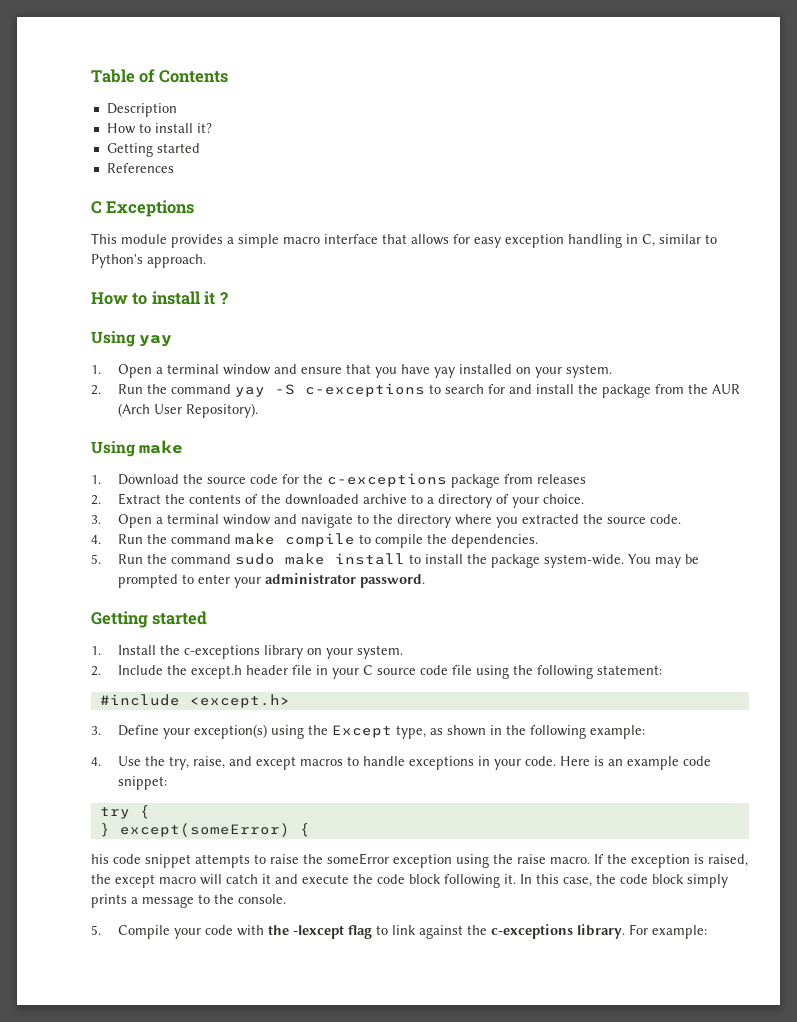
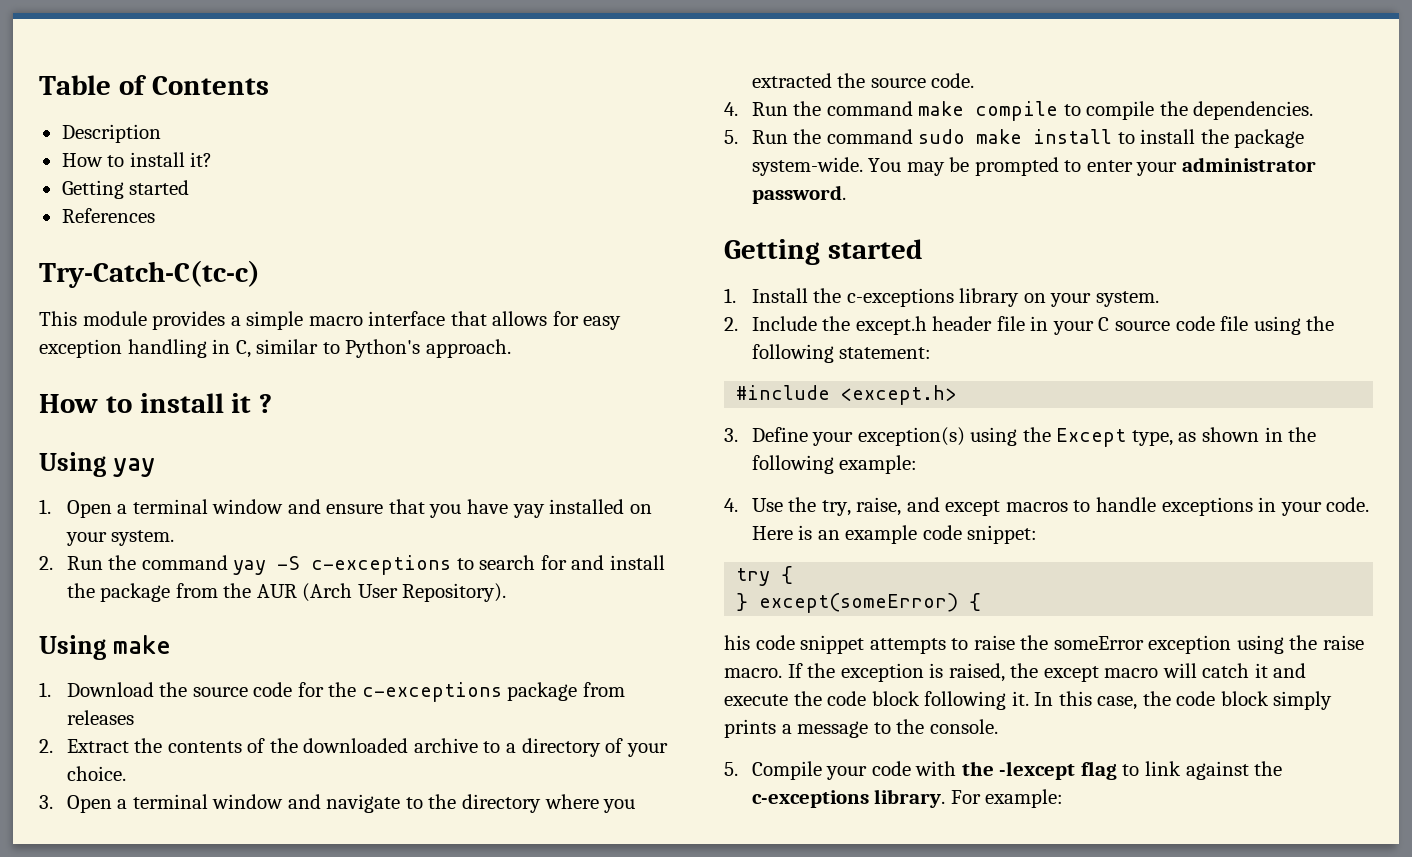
- C Exceptions
+ Try-Catch-C(tc-c)

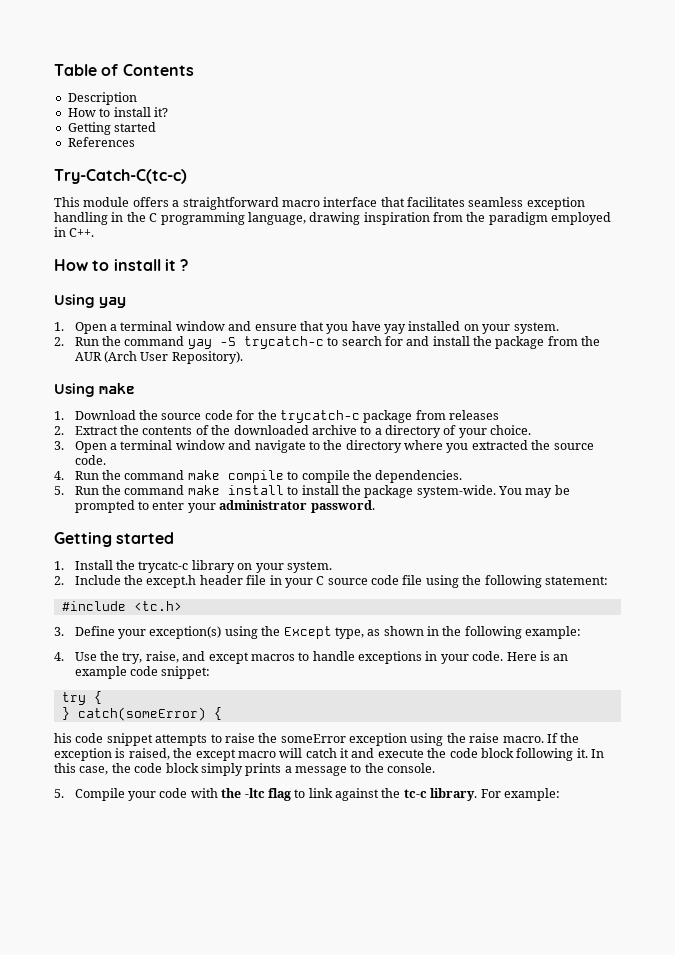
- This module provides a simple macro interface that allows for easy exception handling in C, similar to Python's approach.
+ This module offers a straightforward macro interface that facilitates seamless exception handling in the C programming language, drawing inspiration from the paradigm employed in C++.
- 2. Run the command yay -S c-exceptions to search for and install the package from the AUR (Arch User Repository).
+ 2. Run the command yay -S trycatch-c to search for and install the package from the AUR (Arch User Repository).
- 1. Download the source code for the c-exceptions package from releases
+ 1. Download the source code for the trycatch-c package from releases
- 5. Run the command sudo make install to install the package system-wide.
+ 5. Run the command make install to install the package system-wide.
- 1. Install the c-exceptions library on your system.
+ 1. Install the trycatc-c library on your system.
- #include <except.h>
+ #include <tc.h>
- } except(someError) {
+ } catch(someError) {
- 5. Compile your code with the -lexcept flag to link against the c-exceptions library.
+ 5. Compile your code with the -ltc flag to link against the tc-c library.

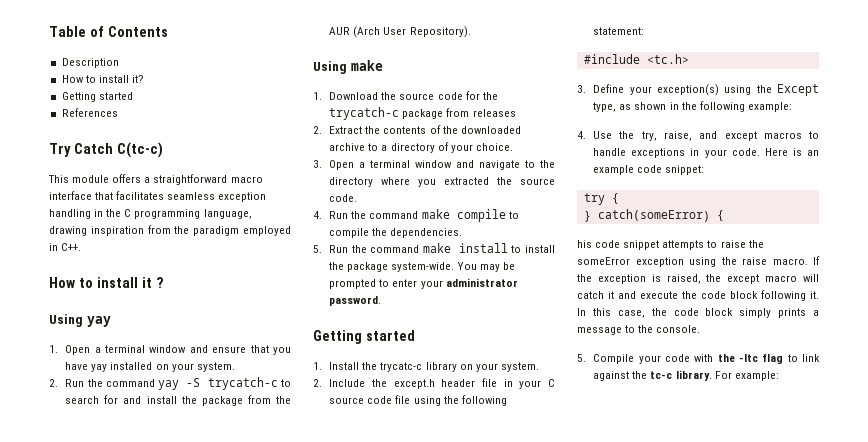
- Try-Catch-C(tc-c)
+ Try Catch C(tc-c)

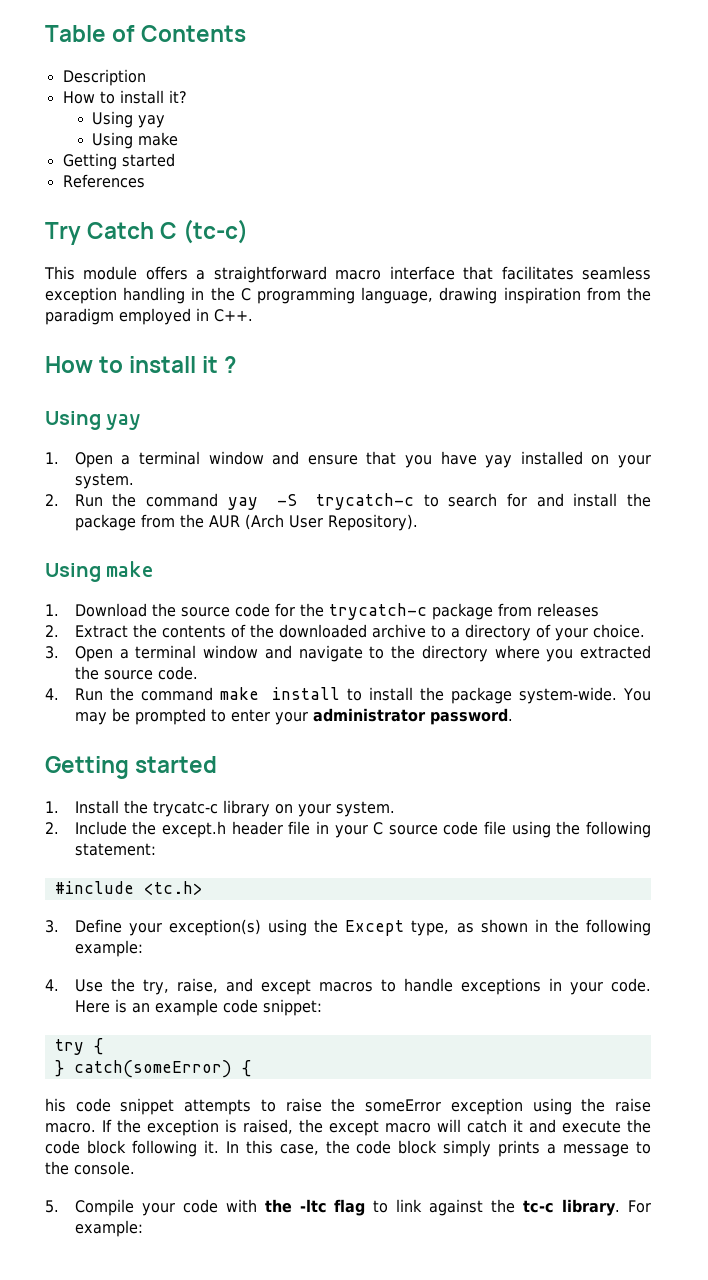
  How to install it?
+ Using yay
+ Using make
- Try Catch C(tc-c)
+ Try Catch C (tc-c)
- 4. Run the command make compile to compile the dependencies.
- 5. Run the command make install to install the package system-wide.
+ 4. Run the command make install to install the package system-wide.

